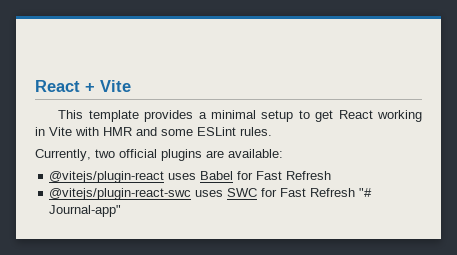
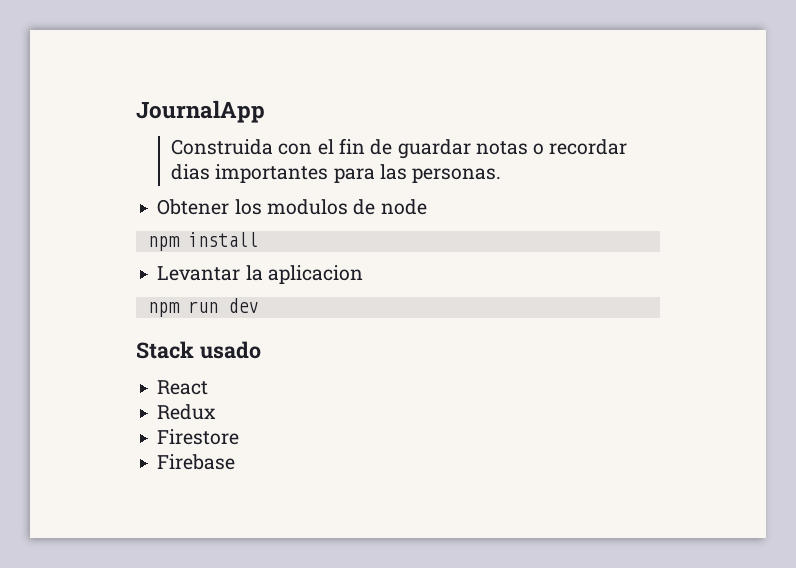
- React + Vite
- This template provides a minimal setup to get React working in Vite with HMR and some ESLint rules.
- Currently, two official plugins are available:
- @vitejs/plugin-react uses Babel for Fast Refresh
- @vitejs/plugin-react-swc uses SWC for Fast Refresh "# Journal-app"
+ JournalApp
+ Construida con el fin de guardar notas o recordar dias importantes para las personas.
+ Obtener los modulos de node
+ npm install
+ Levantar la aplicacion
+ npm run dev
+ Stack usado
+ React
+ Redux
+ Firestore
+ Firebase

